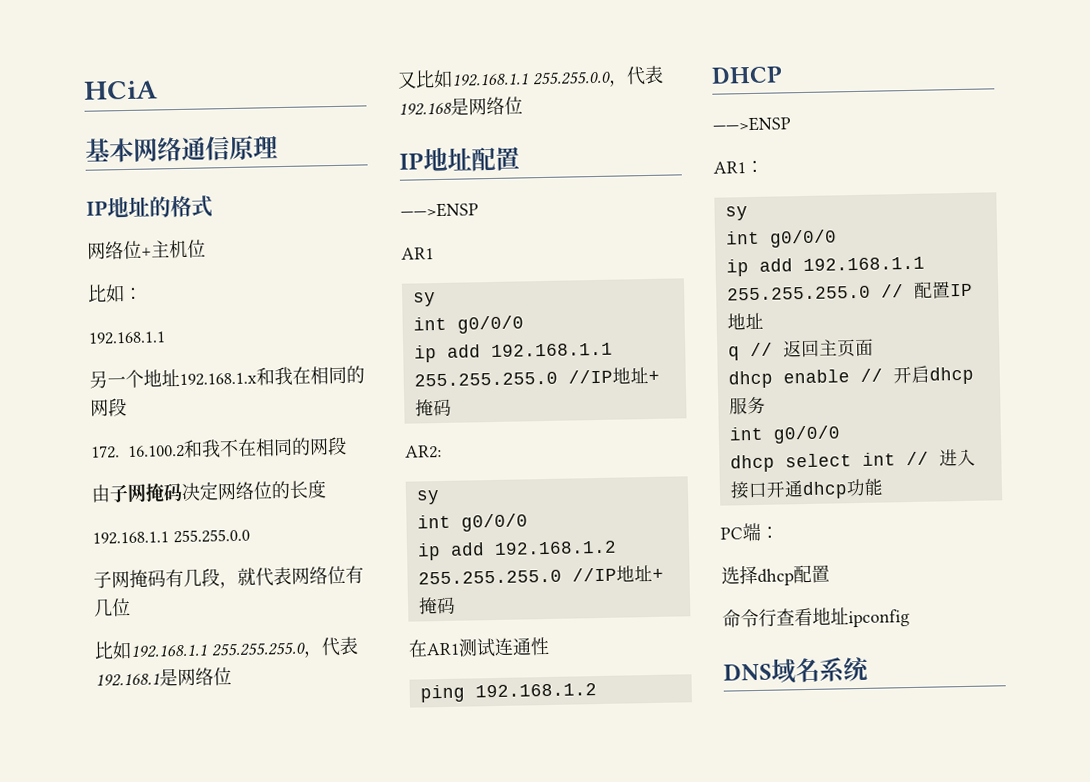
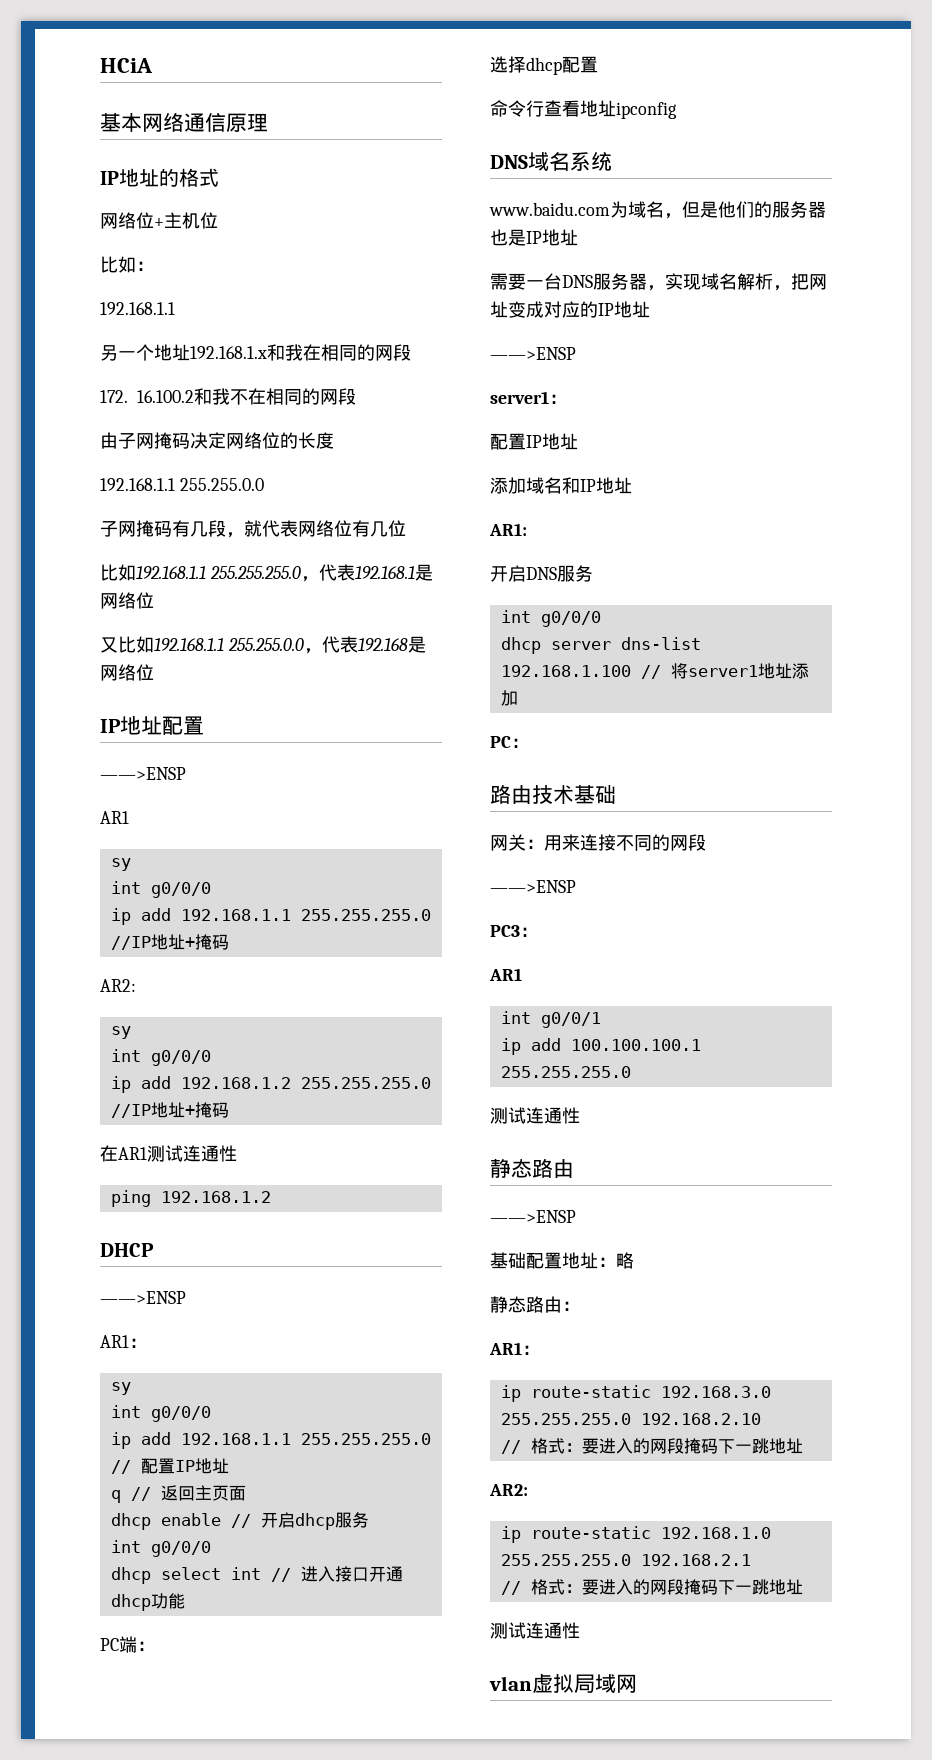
+ www.baidu.com为域名，但是他们的服务器也是IP地址
+ 需要一台DNS服务器，实现域名解析，把网址变成对应的IP地址
+ ——>ENSP
+ server1：
+ 配置IP地址
+ 添加域名和IP地址
+ AR1:
+ 开启DNS服务
+ int g0/0/0
+ dhcp server dns-list 192.168.1.100 // 将server1地址添加
+ PC：
+ 路由技术基础
+ 网关：用来连接不同的网段
+ ——>ENSP
+ PC3：
+ AR1
+ int g0/0/1
+ ip add 100.100.100.1 255.255.255.0
+ 测试连通性
+ 静态路由
+ ——>ENSP
+ 基础配置地址：略
+ 静态路由：
+ AR1：
+ ip route-static 192.168.3.0 255.255.255.0 192.168.2.10
+ // 格式：要进入的网段掩码下一跳地址
+ AR2:
+ ip route-static 192.168.1.0 255.255.255.0 192.168.2.1
+ // 格式：要进入的网段掩码下一跳地址
+ 测试连通性
+ vlan虚拟局域网

